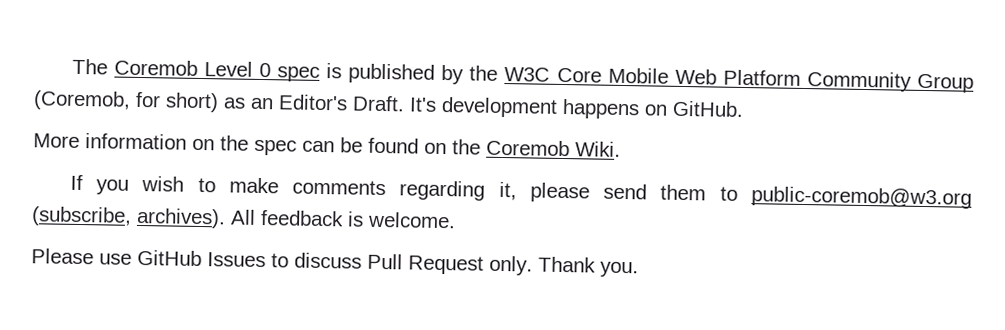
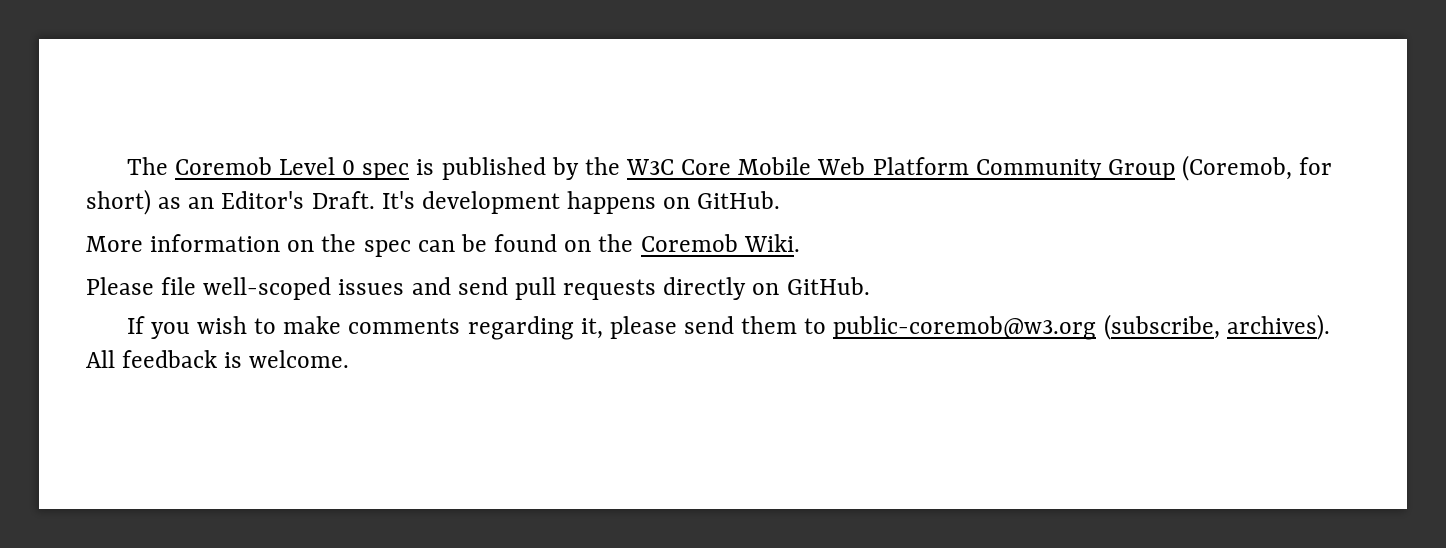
+ Please file well-scoped issues and send pull requests directly on GitHub.
- Please use GitHub Issues to discuss Pull Request only. Thank you.

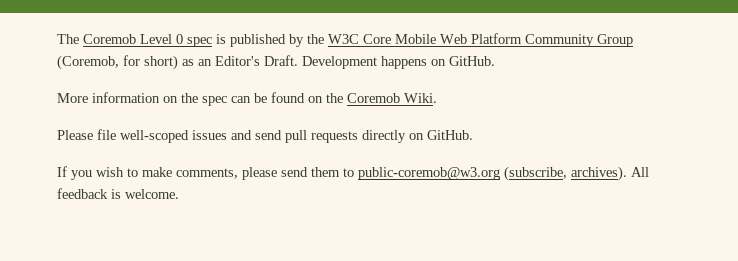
- It's development happens on GitHub.
+ Development happens on GitHub.
- If you wish to make comments regarding it, please send them to public-coremob@w3.org (subscribe, archives).
+ If you wish to make comments, please send them to public-coremob@w3.org (subscribe, archives).

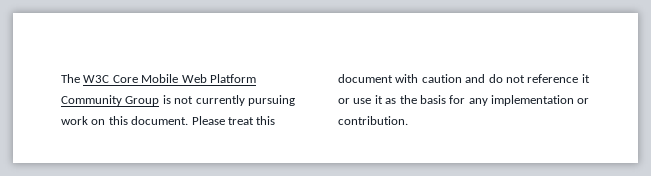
- The Coremob Level 0 spec is published by the W3C Core Mobile Web Platform Community Group (Coremob, for short) as an Editor's Draft. Development happens on GitHub.
- More information on the spec can be found on the Coremob Wiki.
- Please file well-scoped issues and send pull requests directly on GitHub.
- If you wish to make comments, please send them to public-coremob@w3.org (subscribe, archives). All feedback is welcome.
+ The W3C Core Mobile Web Platform Community Group is not currently pursuing work on this document. Please treat this document with caution and do not reference it or use it as the basis for any implementation or contribution.

